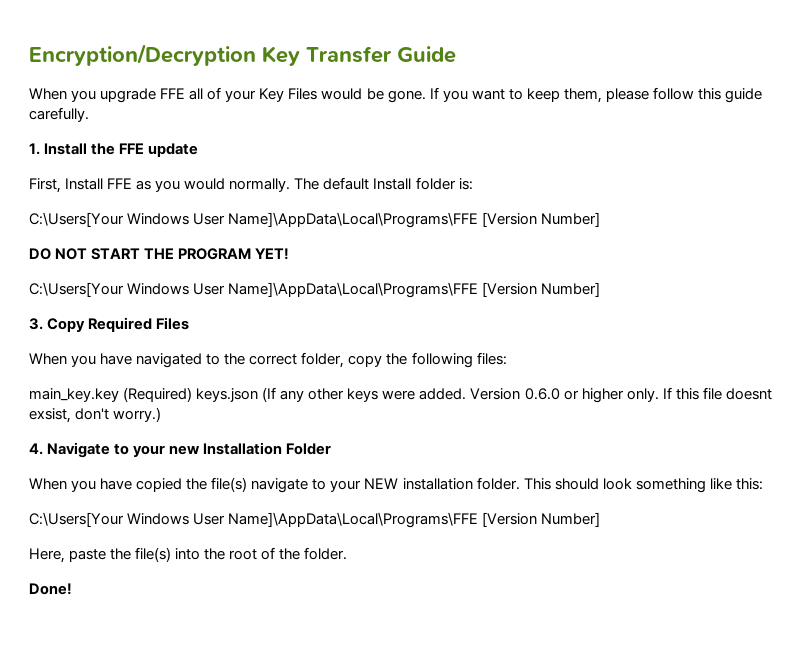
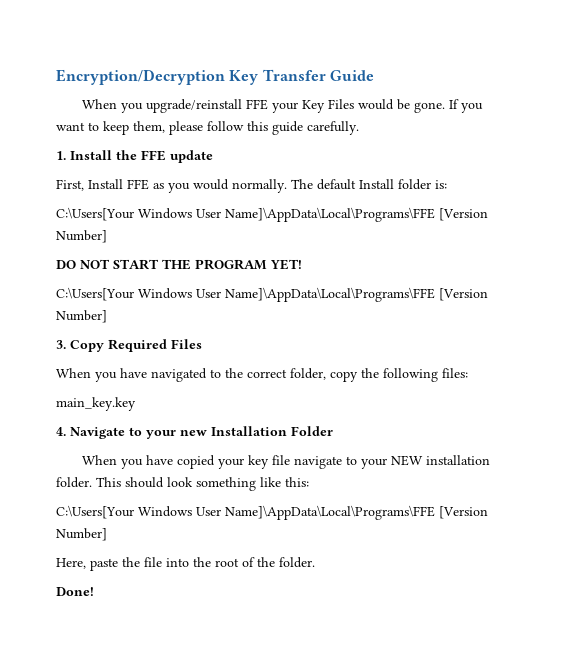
- When you upgrade FFE all of your Key Files would be gone.
+ When you upgrade/reinstall FFE your Key Files would be gone.
- main_key.key (Required) keys.json (If any other keys were added. Version 0.6.0 or higher only. If this file doesnt exsist, don't worry.)
+ main_key.key
- When you have copied the file(s) navigate to your NEW installation folder.
+ When you have copied your key file navigate to your NEW installation folder.
- Here, paste the file(s) into the root of the folder.
+ Here, paste the file into the root of the folder.

